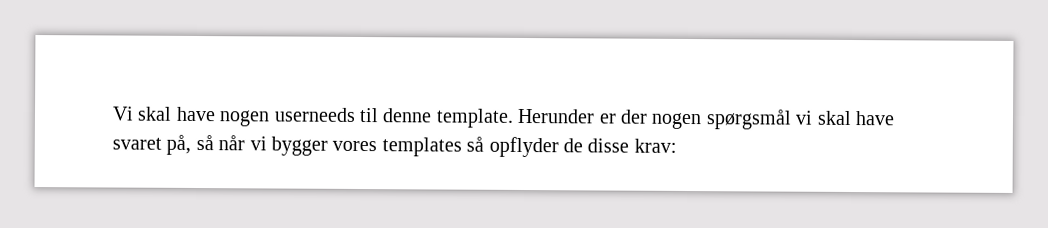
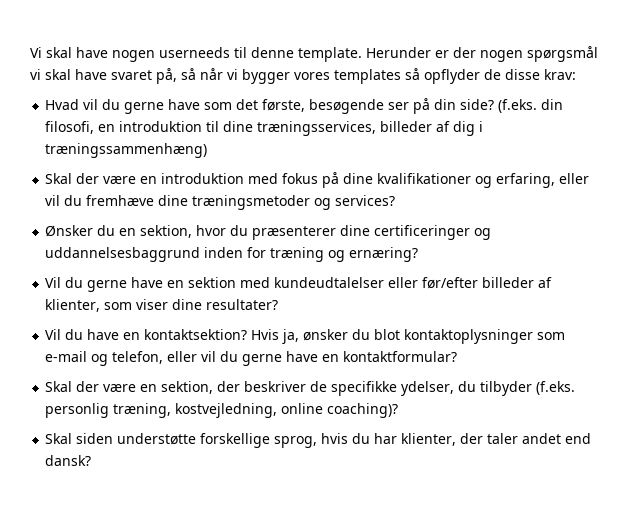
+ Hvad vil du gerne have som det første, besøgende ser på din side? (f.eks. din filosofi, en introduktion til dine træningsservices, billeder af dig i træningssammenhæng)
+ Skal der være en introduktion med fokus på dine kvalifikationer og erfaring, eller vil du fremhæve dine træningsmetoder og services?
+ Ønsker du en sektion, hvor du præsenterer dine certificeringer og uddannelsesbaggrund inden for træning og ernæring?
+ Vil du gerne have en sektion med kundeudtalelser eller før/efter billeder af klienter, som viser dine resultater?
+ Vil du have en kontaktsektion? Hvis ja, ønsker du blot kontaktoplysninger som e-mail og telefon, eller vil du gerne have en kontaktformular?
+ Skal der være en sektion, der beskriver de specifikke ydelser, du tilbyder (f.eks. personlig træning, kostvejledning, online coaching)?
+ Skal siden understøtte forskellige sprog, hvis du har klienter, der taler andet end dansk?

